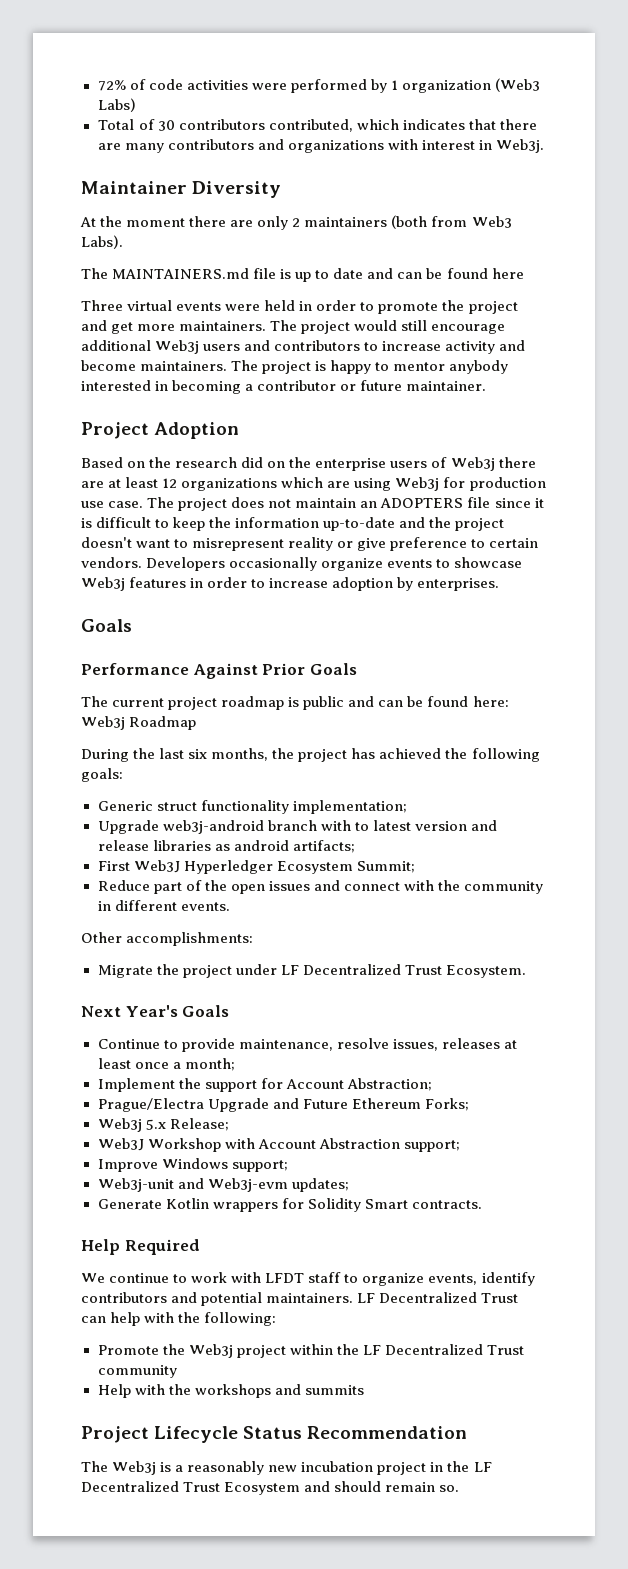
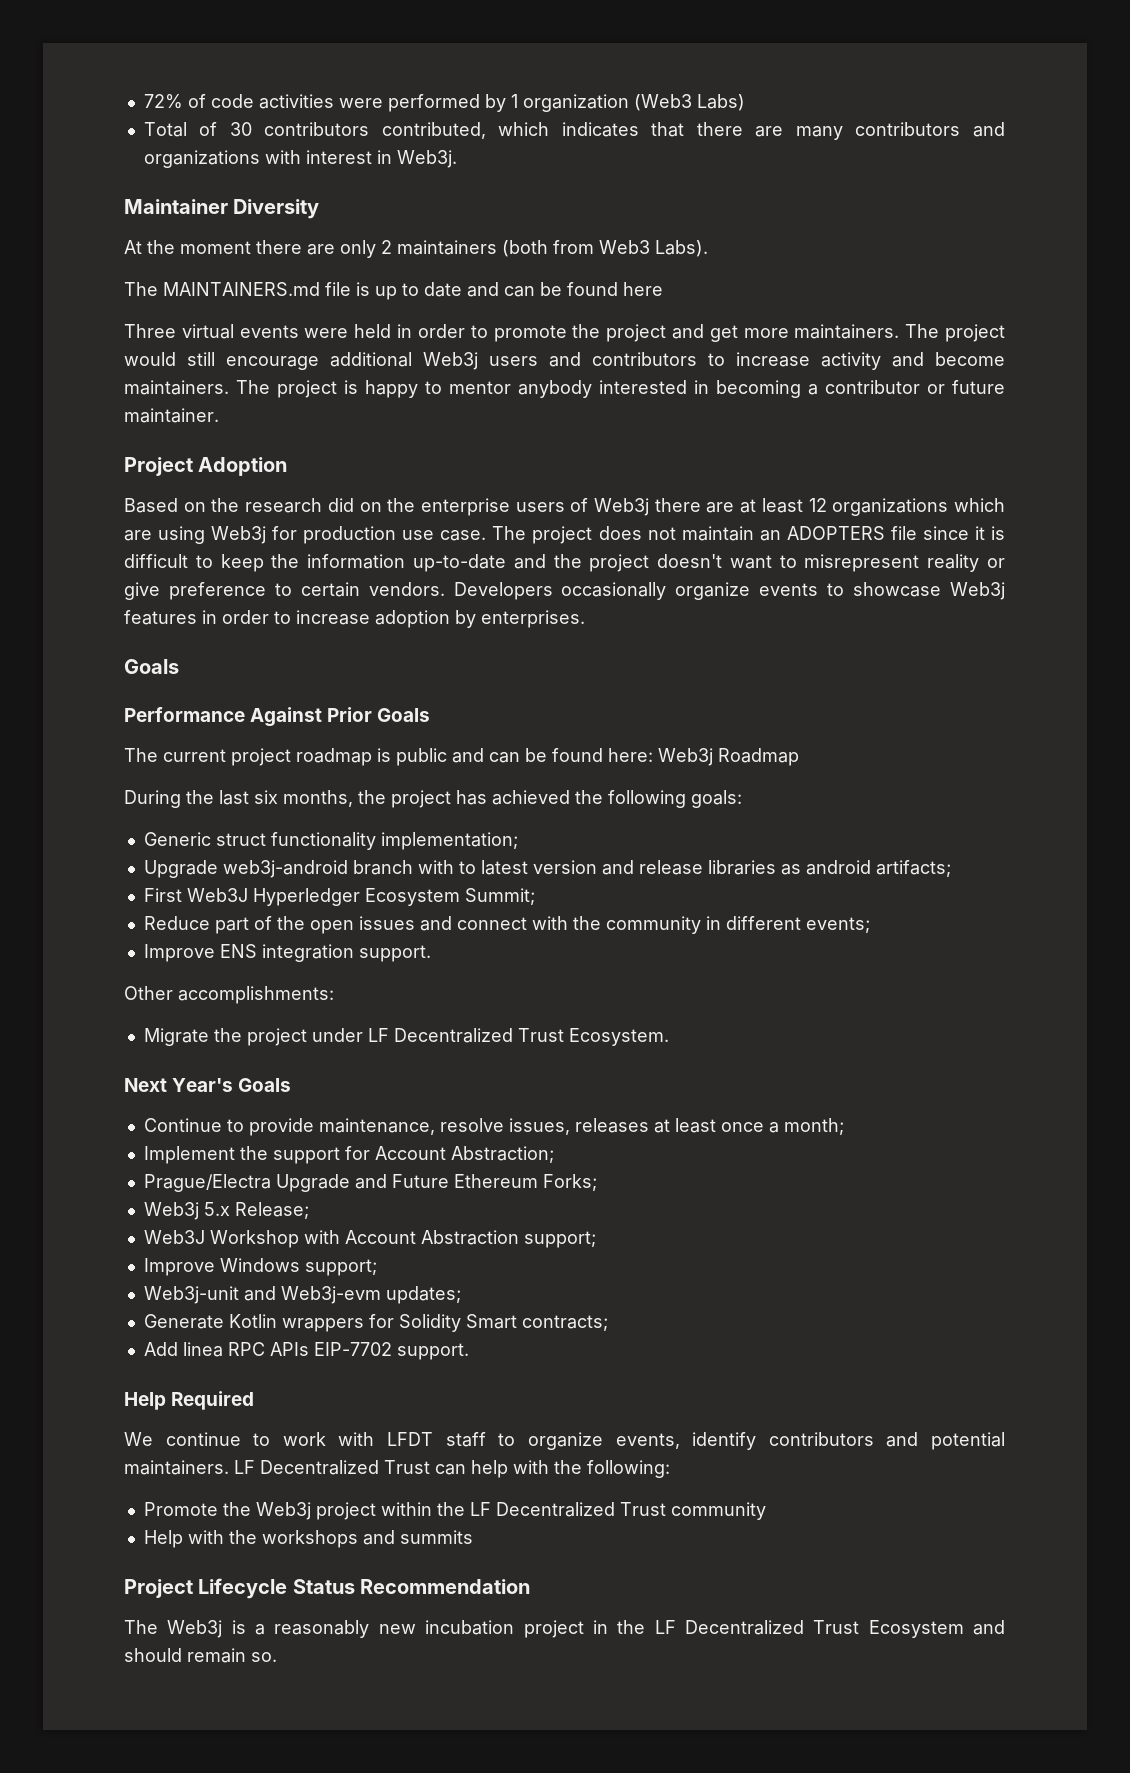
- Reduce part of the open issues and connect with the community in different events.
+ Reduce part of the open issues and connect with the community in different events;
+ Improve ENS integration support.
- Generate Kotlin wrappers for Solidity Smart contracts.
+ Generate Kotlin wrappers for Solidity Smart contracts;
+ Add linea RPC APIs EIP-7702 support.

